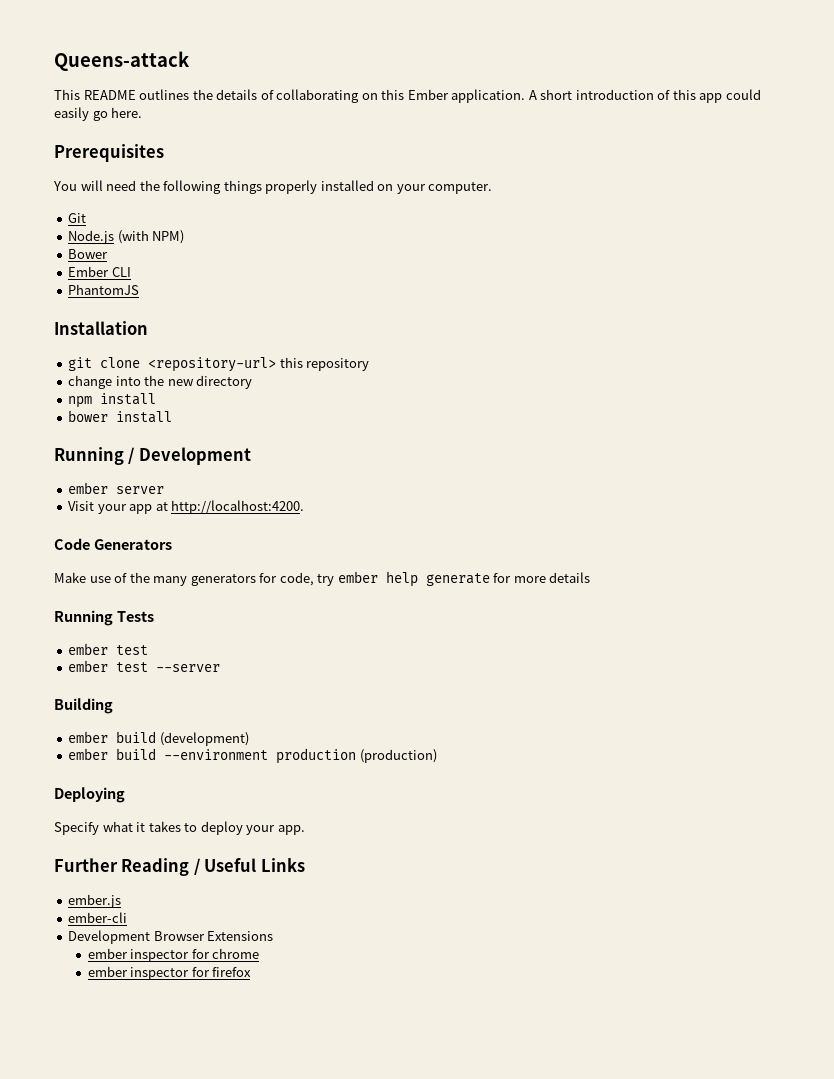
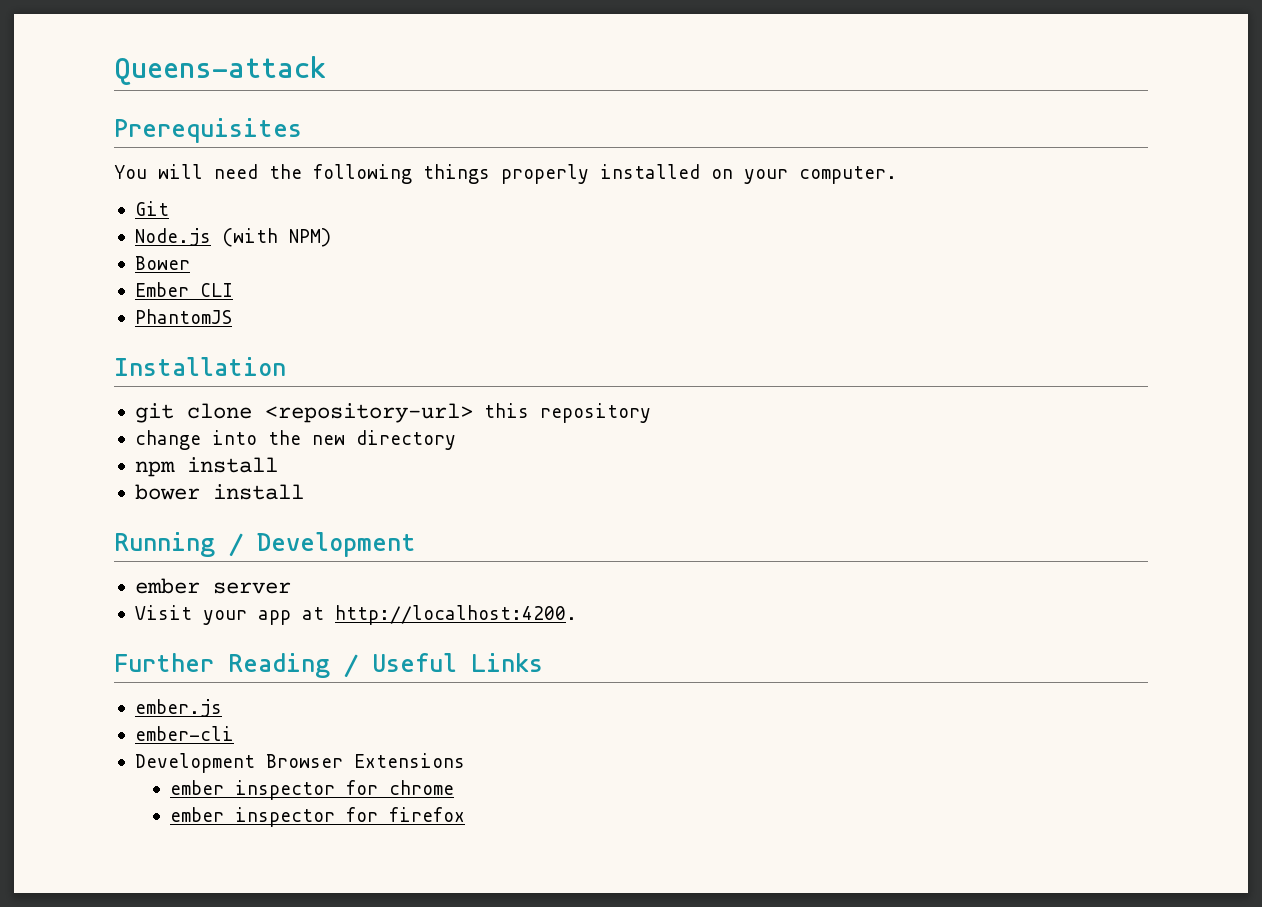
- This README outlines the details of collaborating on this Ember application. A short introduction of this app could easily go here.
- Code Generators
- Make use of the many generators for code, try ember help generate for more details
- Running Tests
- ember test
- ember test --server
- Building
- ember build (development)
- ember build --environment production (production)
- Deploying
- Specify what it takes to deploy your app.

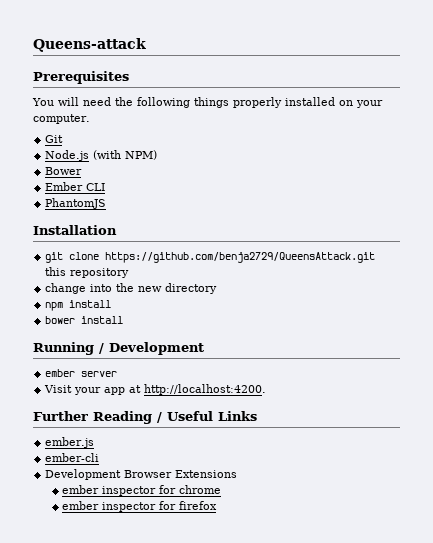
- git clone <repository-url> this repository
+ git clone https://github.com/benja2729/QueensAttack.git this repository

